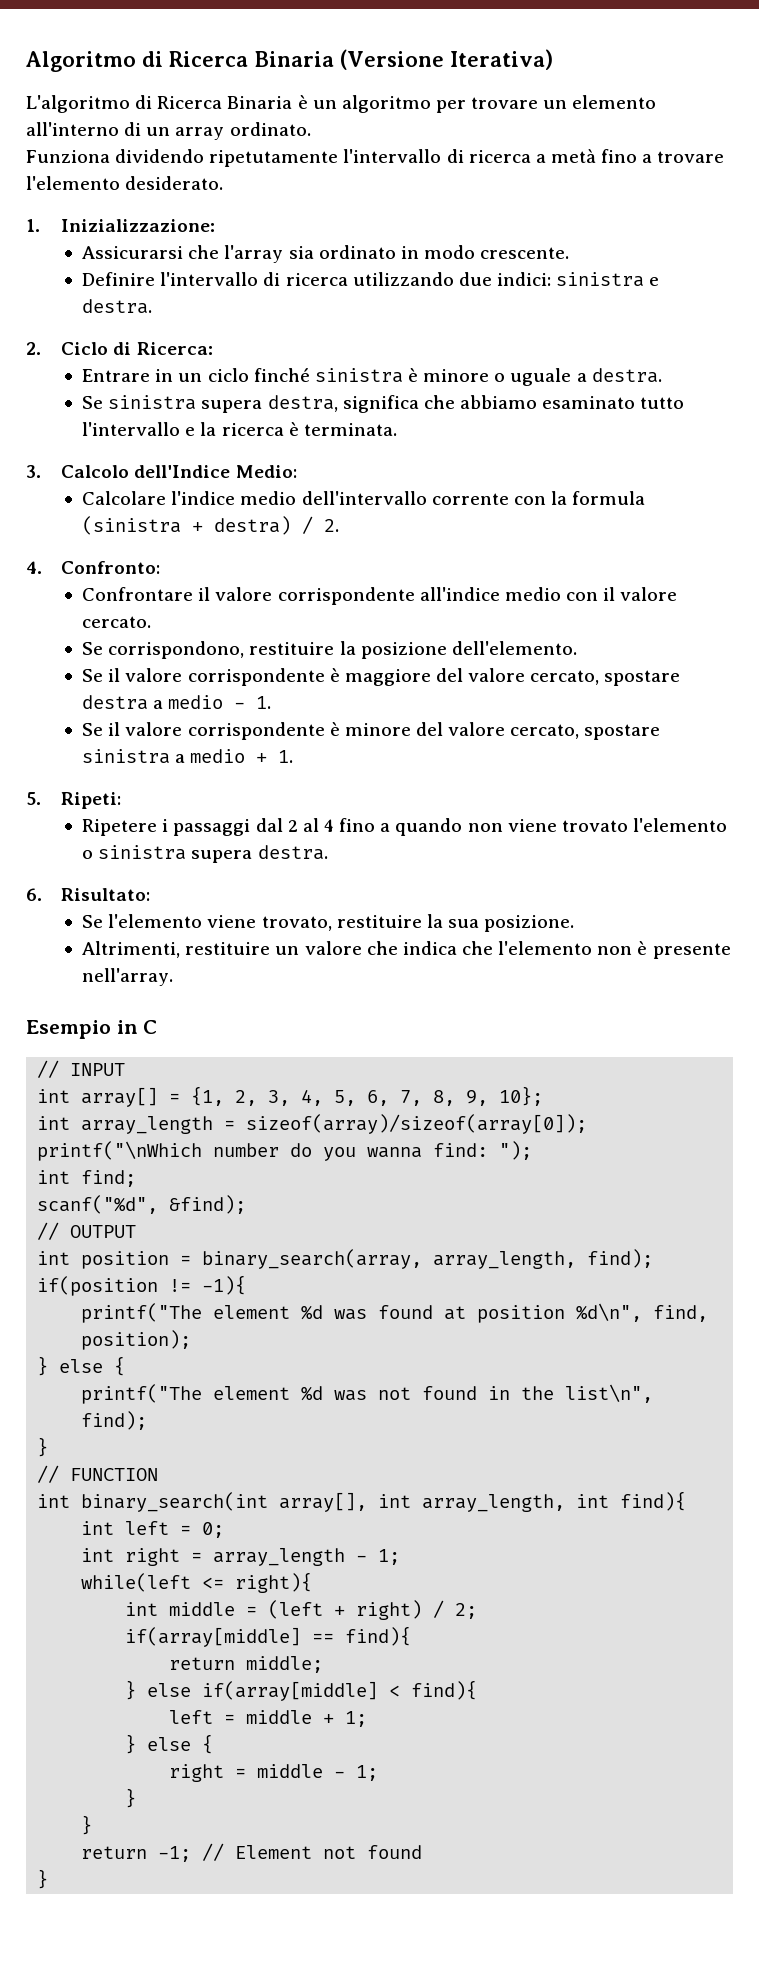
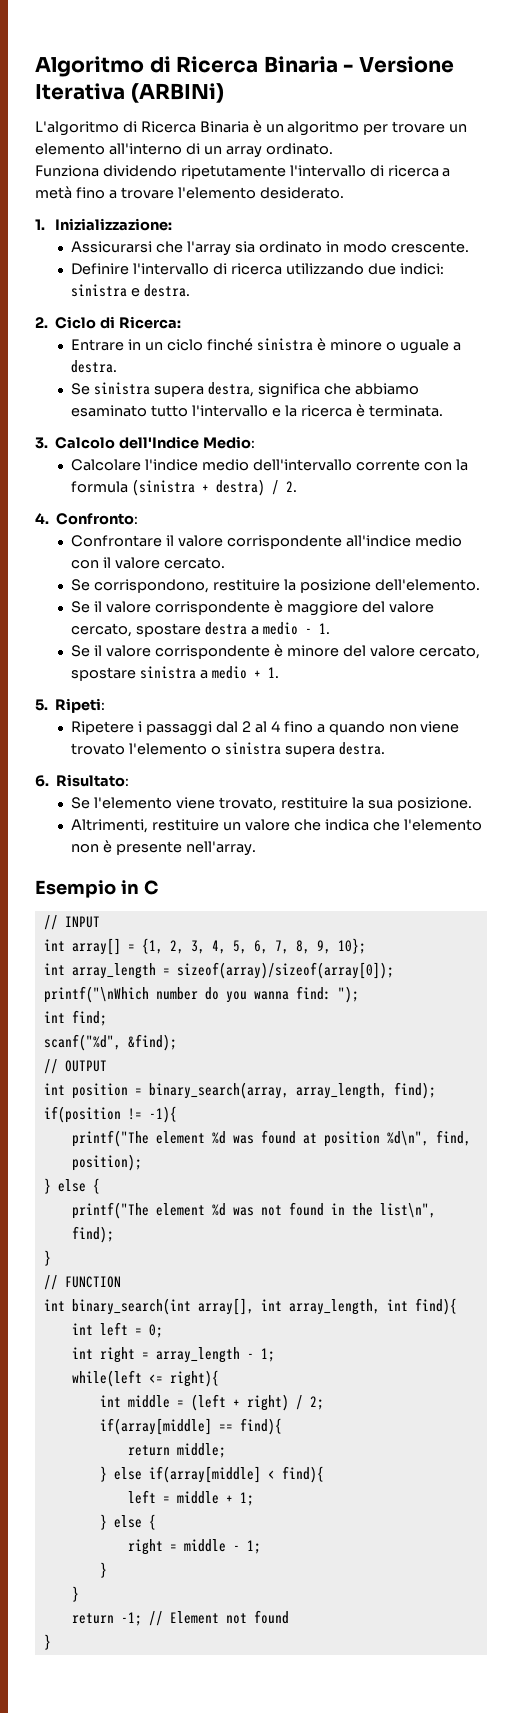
- Algoritmo di Ricerca Binaria (Versione Iterativa)
+ Algoritmo di Ricerca Binaria - Versione Iterativa (ARBINi)

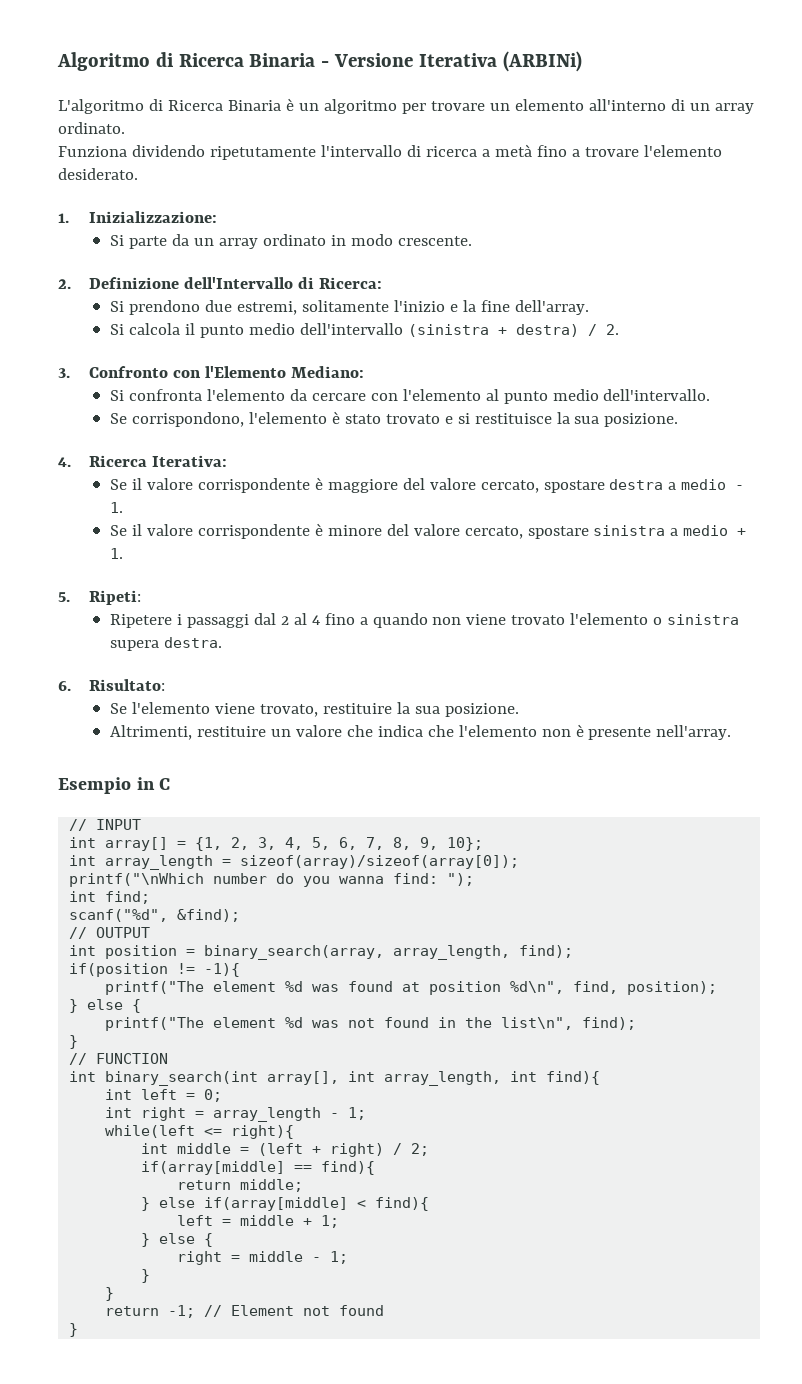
- Assicurarsi che l'array sia ordinato in modo crescente.
+ Si parte da un array ordinato in modo crescente.
- Definire l'intervallo di ricerca utilizzando due indici: sinistra e destra.
- 2. Ciclo di Ricerca:
+ 2. Definizione dell'Intervallo di Ricerca:
- Entrare in un ciclo finché sinistra è minore o uguale a destra.
- Se sinistra supera destra, significa che abbiamo esaminato tutto l'intervallo e la ricerca è terminata.
- 3. Calcolo dell'Indice Medio:
- Calcolare l'indice medio dell'intervallo corrente con la formula (sinistra + destra) / 2.
+ Si prendono due estremi, solitamente l'inizio e la fine dell'array.
+ Si calcola il punto medio dell'intervallo (sinistra + destra) / 2.
- 4. Confronto:
- Confrontare il valore corrispondente all'indice medio con il valore cercato.
- Se corrispondono, restituire la posizione dell'elemento.
+ 3. Confronto con l'Elemento Mediano:
+ Si confronta l'elemento da cercare con l'elemento al punto medio dell'intervallo.
+ Se corrispondono, l'elemento è stato trovato e si restituisce la sua posizione.
+ 4. Ricerca Iterativa:

